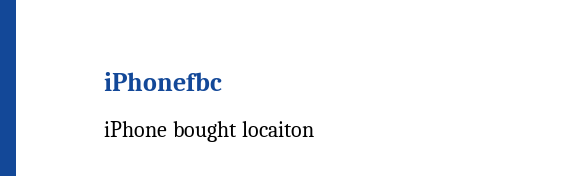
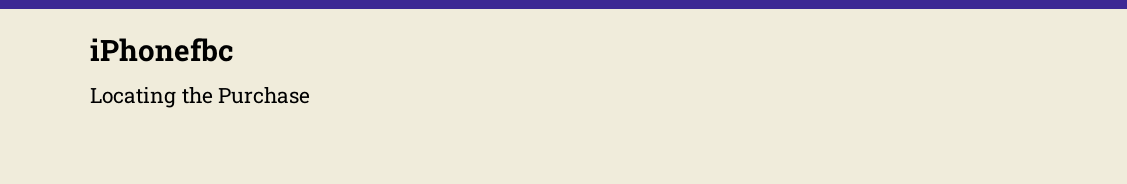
- iPhone bought locaiton
+ Locating the Purchase

